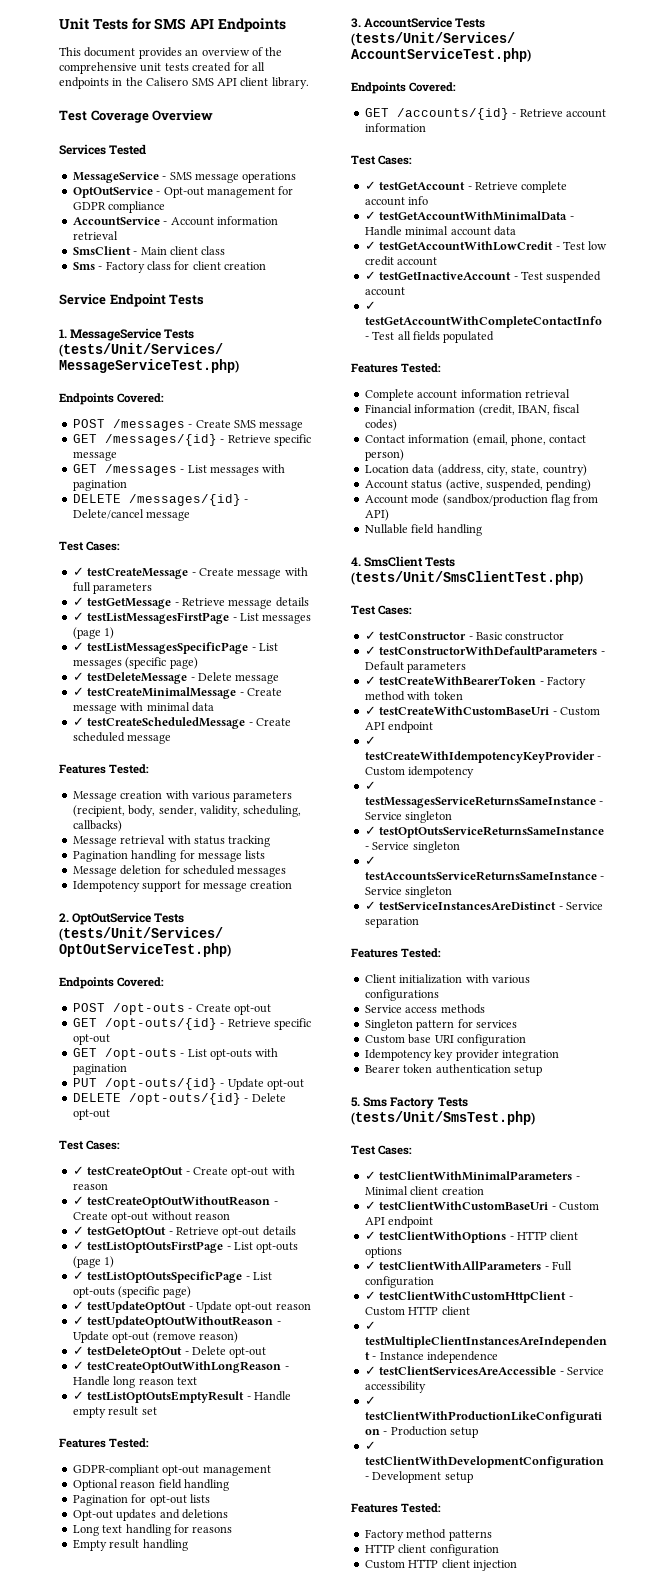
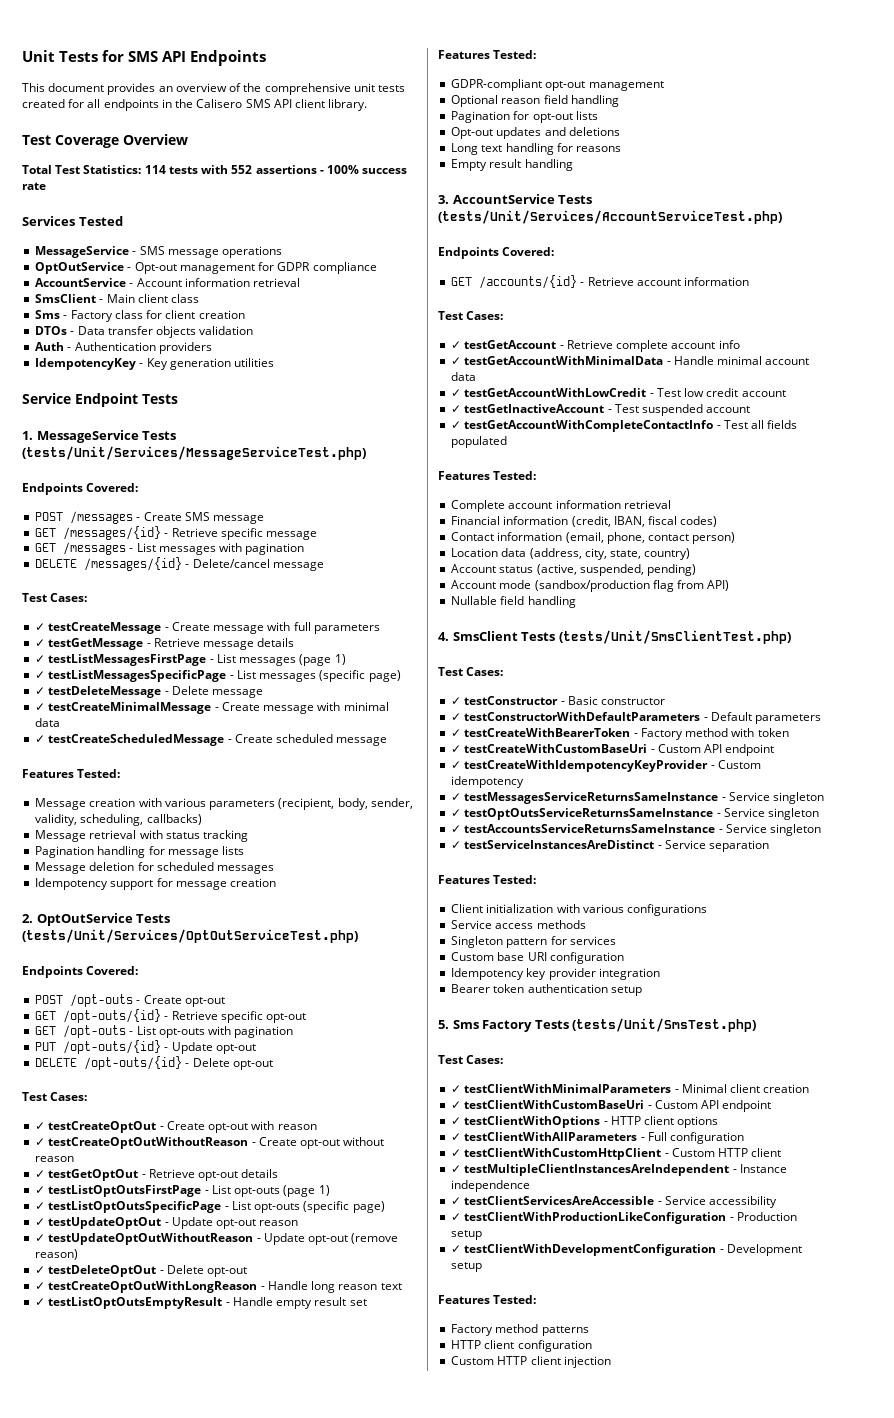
+ Total Test Statistics: 114 tests with 552 assertions - 100% success rate
+ DTOs - Data transfer objects validation
+ Auth - Authentication providers
+ IdempotencyKey - Key generation utilities

